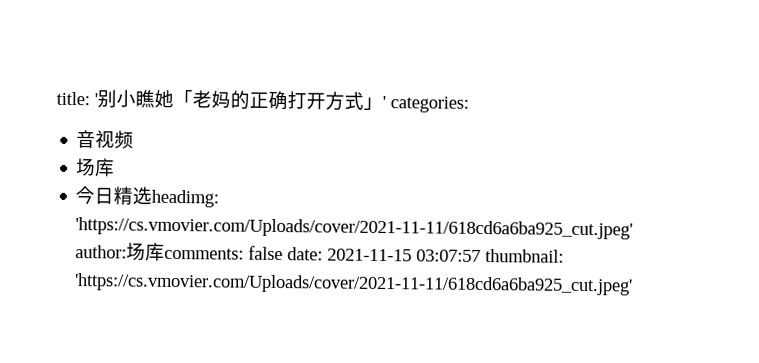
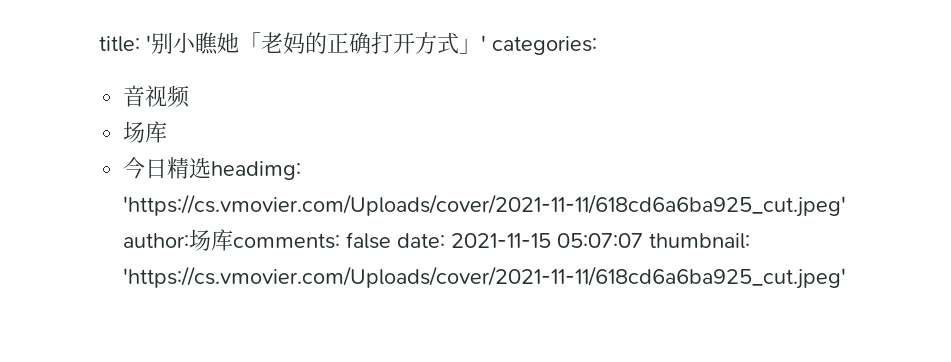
- 今日精选headimg: 'https://cs.vmovier.com/Uploads/cover/2021-11-11/618cd6a6ba925_cut.jpeg' author:场库comments: false date: 2021-11-15 03:07:57 thumbnail: 'https://cs.vmovier.com/Uploads/cover/2021-11-11/618cd6a6ba925_cut.jpeg'
+ 今日精选headimg: 'https://cs.vmovier.com/Uploads/cover/2021-11-11/618cd6a6ba925_cut.jpeg' author:场库comments: false date: 2021-11-15 05:07:07 thumbnail: 'https://cs.vmovier.com/Uploads/cover/2021-11-11/618cd6a6ba925_cut.jpeg'

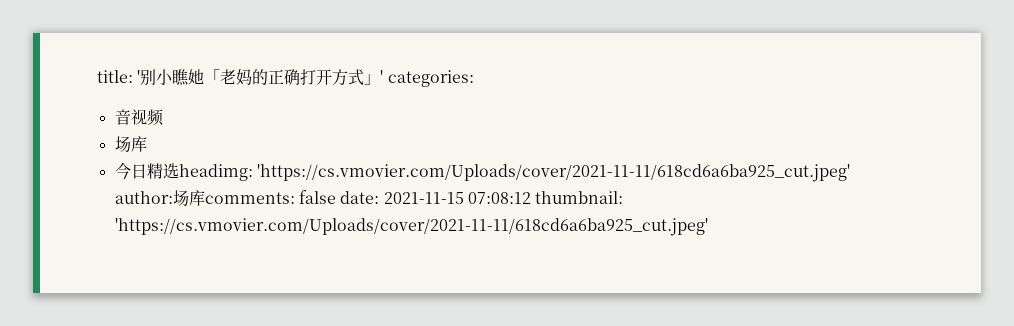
- 今日精选headimg: 'https://cs.vmovier.com/Uploads/cover/2021-11-11/618cd6a6ba925_cut.jpeg' author:场库comments: false date: 2021-11-15 05:07:07 thumbnail: 'https://cs.vmovier.com/Uploads/cover/2021-11-11/618cd6a6ba925_cut.jpeg'
+ 今日精选headimg: 'https://cs.vmovier.com/Uploads/cover/2021-11-11/618cd6a6ba925_cut.jpeg' author:场库comments: false date: 2021-11-15 07:08:12 thumbnail: 'https://cs.vmovier.com/Uploads/cover/2021-11-11/618cd6a6ba925_cut.jpeg'

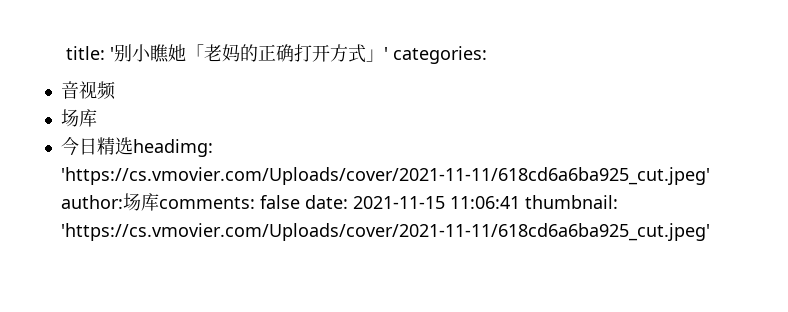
- 今日精选headimg: 'https://cs.vmovier.com/Uploads/cover/2021-11-11/618cd6a6ba925_cut.jpeg' author:场库comments: false date: 2021-11-15 07:08:12 thumbnail: 'https://cs.vmovier.com/Uploads/cover/2021-11-11/618cd6a6ba925_cut.jpeg'
+ 今日精选headimg: 'https://cs.vmovier.com/Uploads/cover/2021-11-11/618cd6a6ba925_cut.jpeg' author:场库comments: false date: 2021-11-15 11:06:41 thumbnail: 'https://cs.vmovier.com/Uploads/cover/2021-11-11/618cd6a6ba925_cut.jpeg'

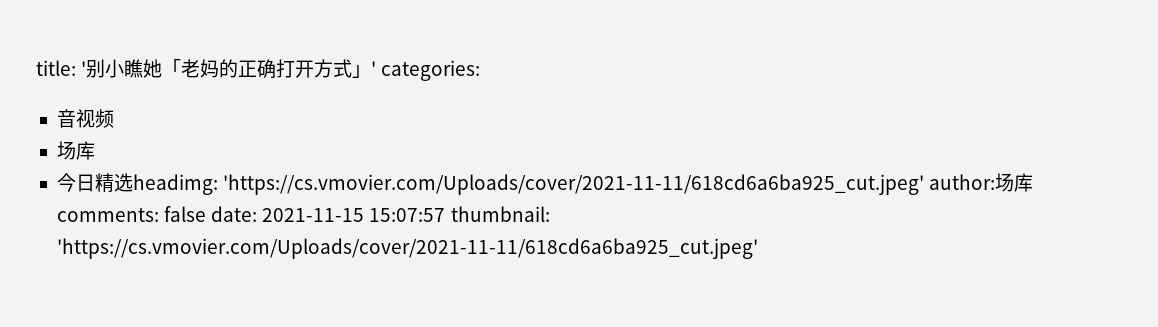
- 今日精选headimg: 'https://cs.vmovier.com/Uploads/cover/2021-11-11/618cd6a6ba925_cut.jpeg' author:场库comments: false date: 2021-11-15 11:06:41 thumbnail: 'https://cs.vmovier.com/Uploads/cover/2021-11-11/618cd6a6ba925_cut.jpeg'
+ 今日精选headimg: 'https://cs.vmovier.com/Uploads/cover/2021-11-11/618cd6a6ba925_cut.jpeg' author:场库comments: false date: 2021-11-15 15:07:57 thumbnail: 'https://cs.vmovier.com/Uploads/cover/2021-11-11/618cd6a6ba925_cut.jpeg'

